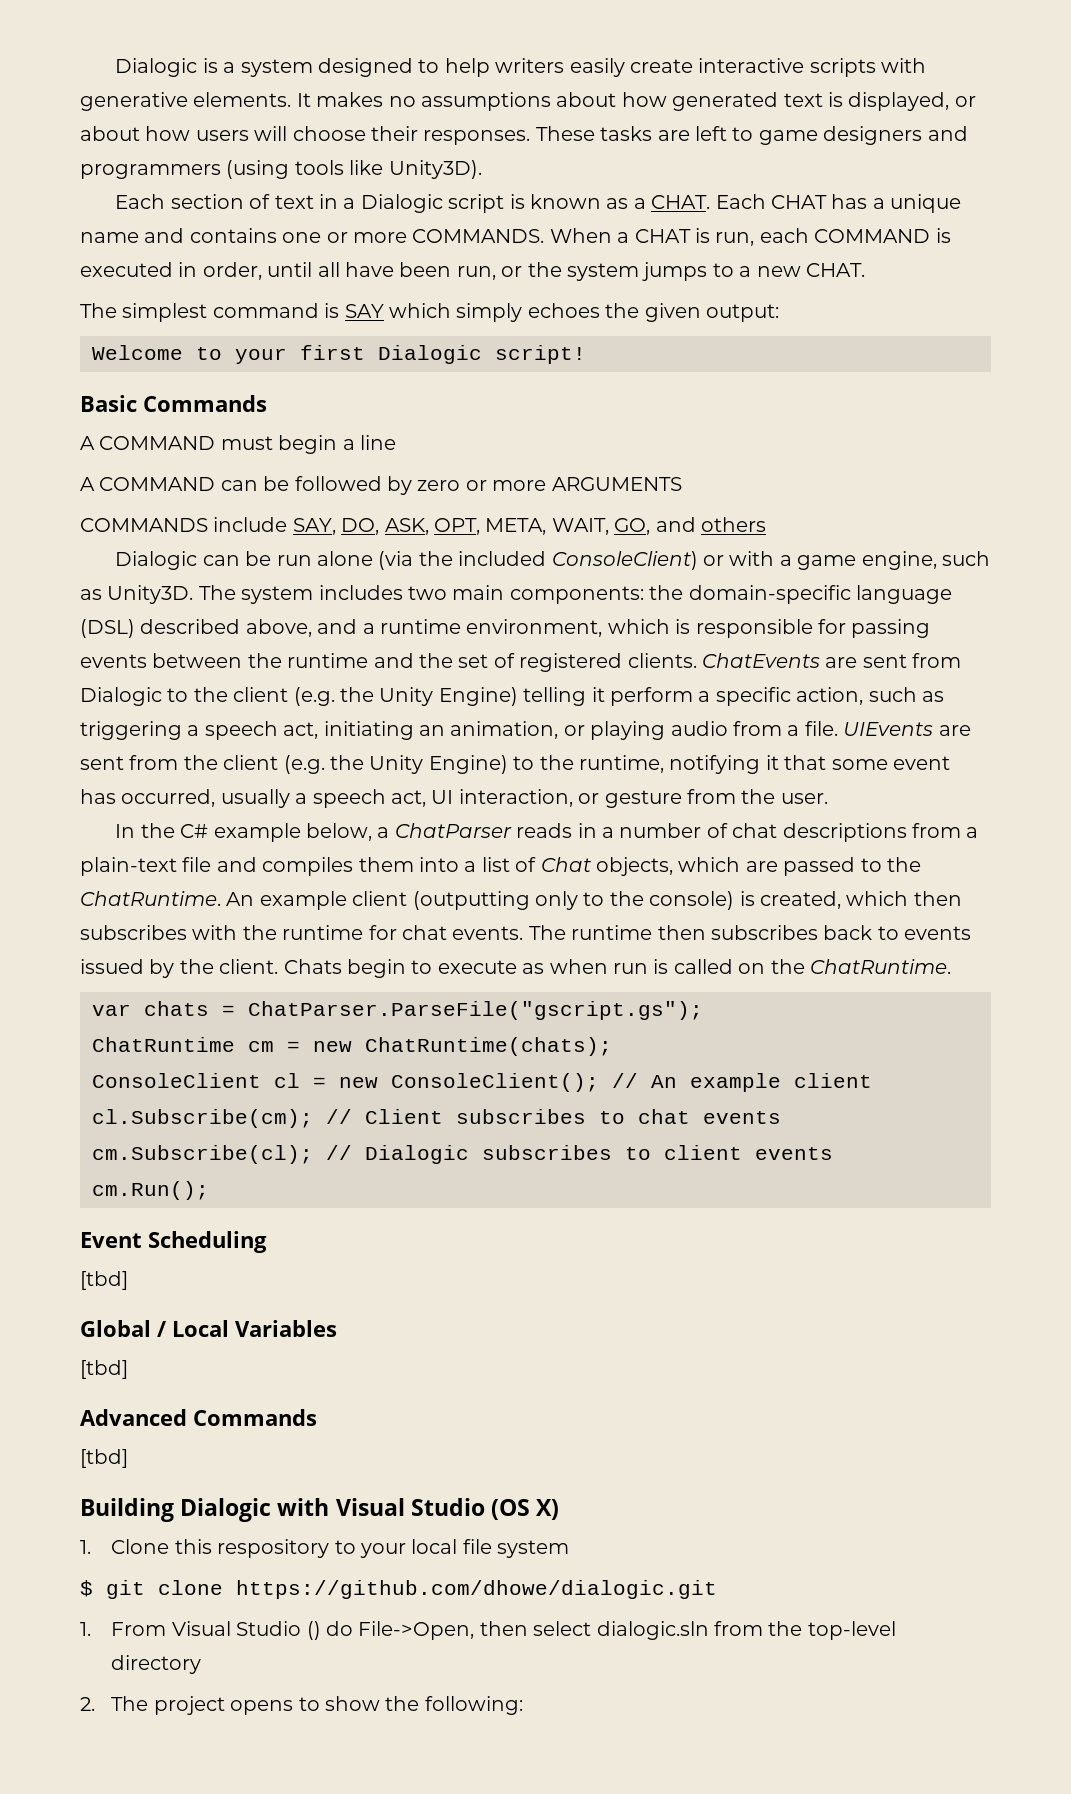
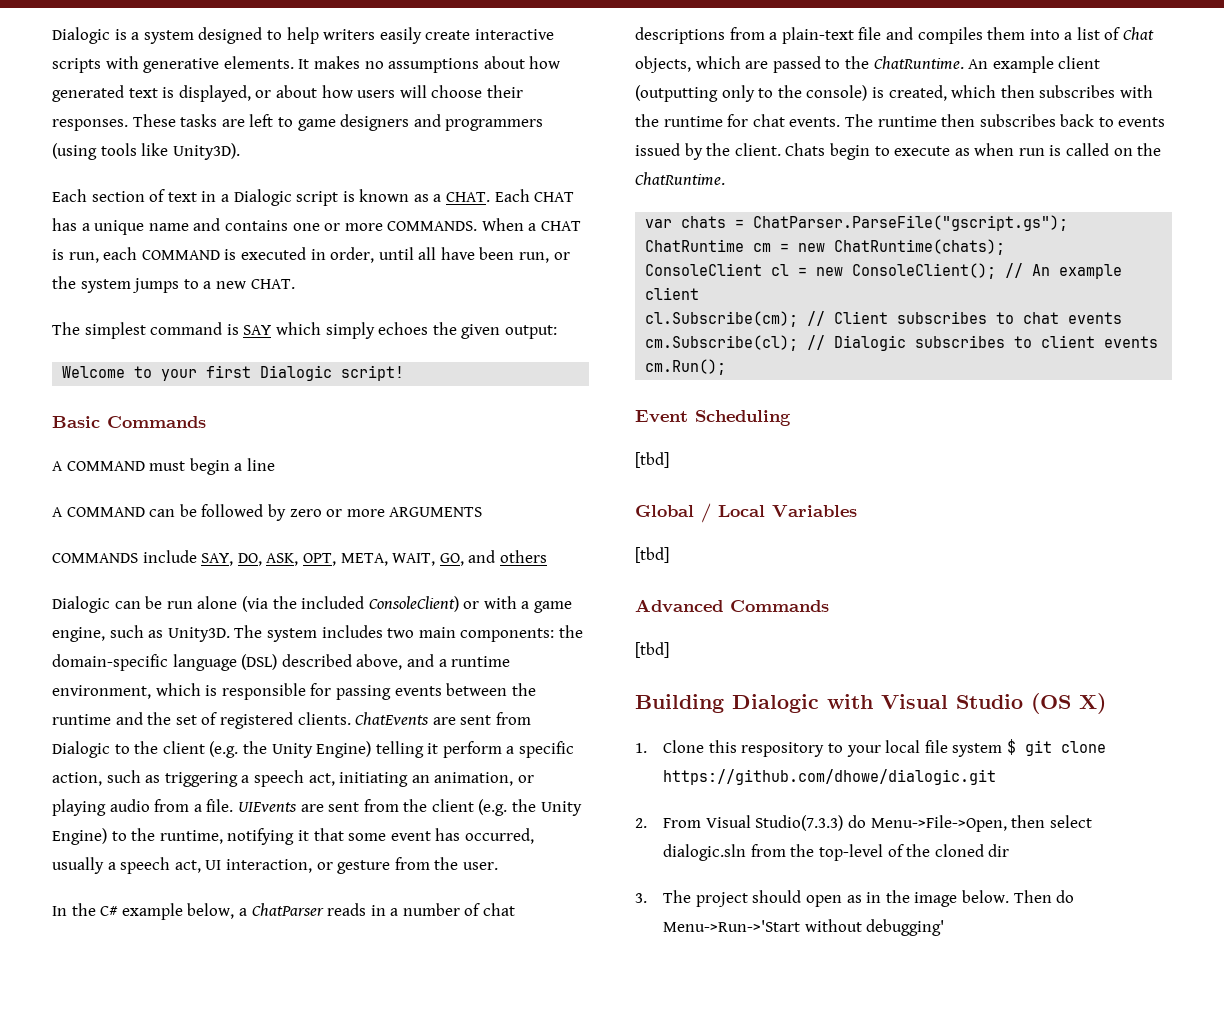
- 1. Clone this respository to your local file system
- $ git clone https://github.com/dhowe/dialogic.git
+ 1. Clone this respository to your local file system $ git clone https://github.com/dhowe/dialogic.git
- 1. From Visual Studio () do File->Open, then select dialogic.sln from the top-level directory
- 2. The project opens to show the following:
+ 2. From Visual Studio(7.3.3) do Menu->File->Open, then select dialogic.sln from the top-level of the cloned dir
+ 3. The project should open as in the image below. Then do Menu->Run->'Start without debugging'

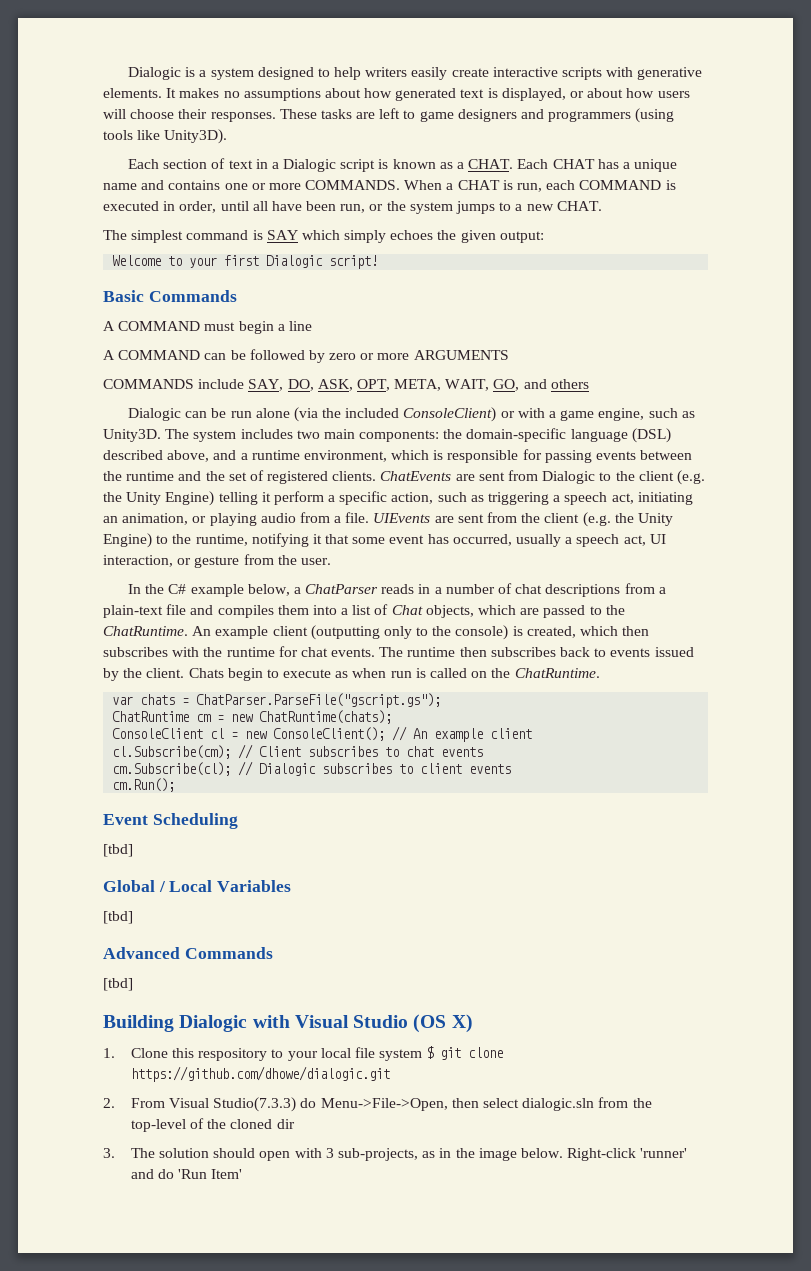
- 3. The project should open as in the image below.
+ 3. The solution should open with 3 sub-projects, as in the image below.
- Then do Menu->Run->'Start without debugging'
+ Right-click 'runner' and do 'Run Item'

